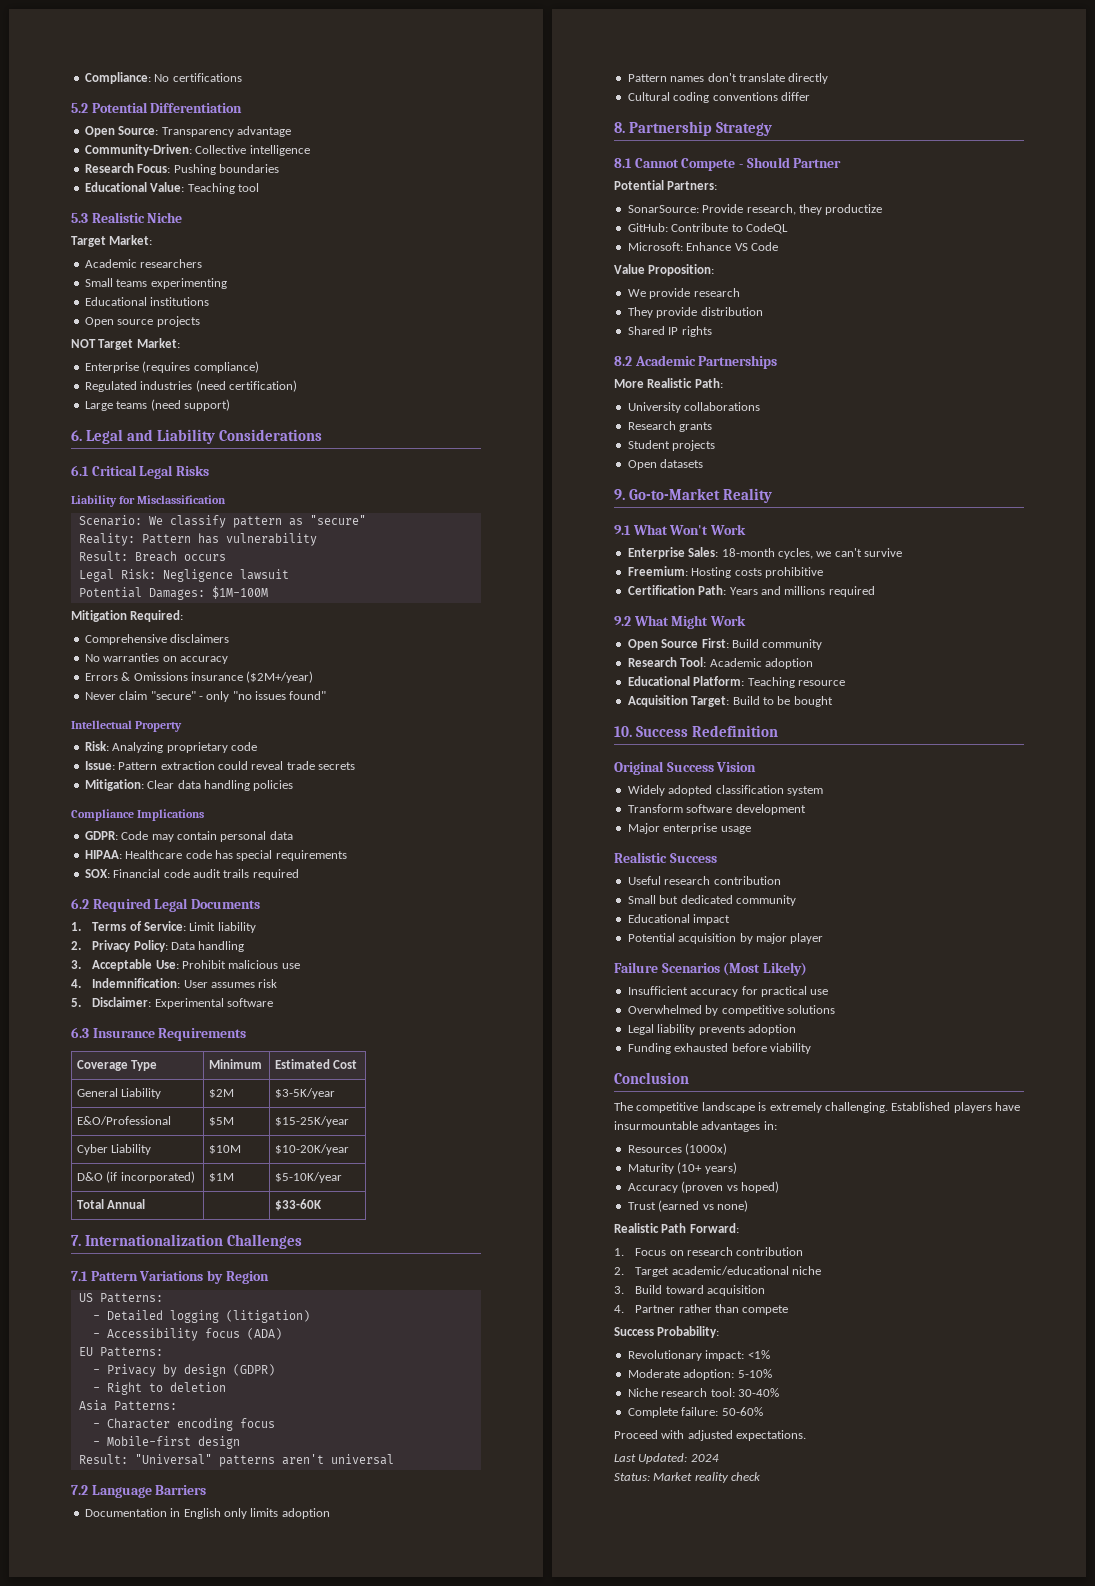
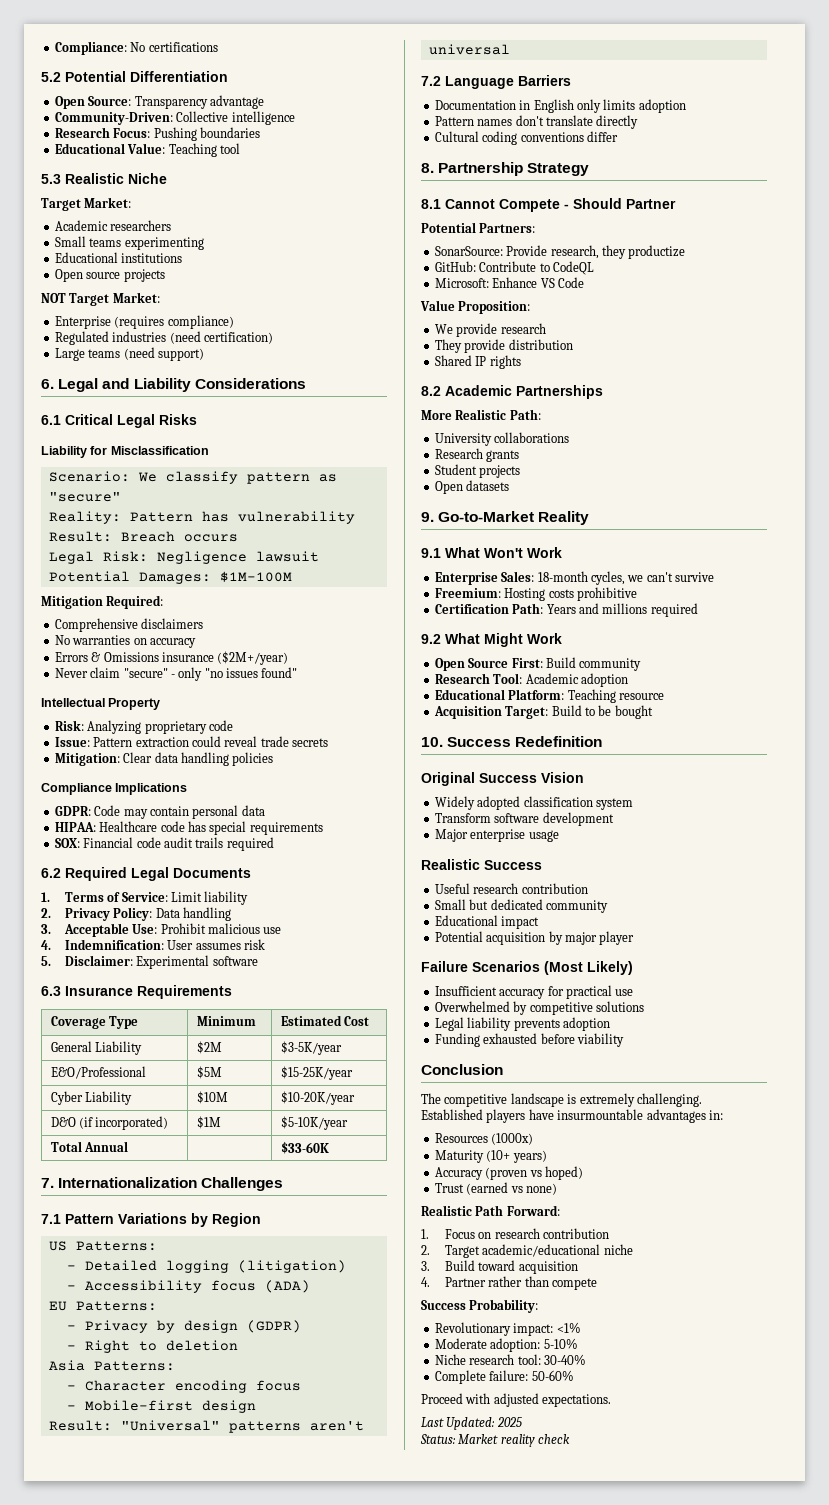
- Last Updated: 2024
+ Last Updated: 2025

